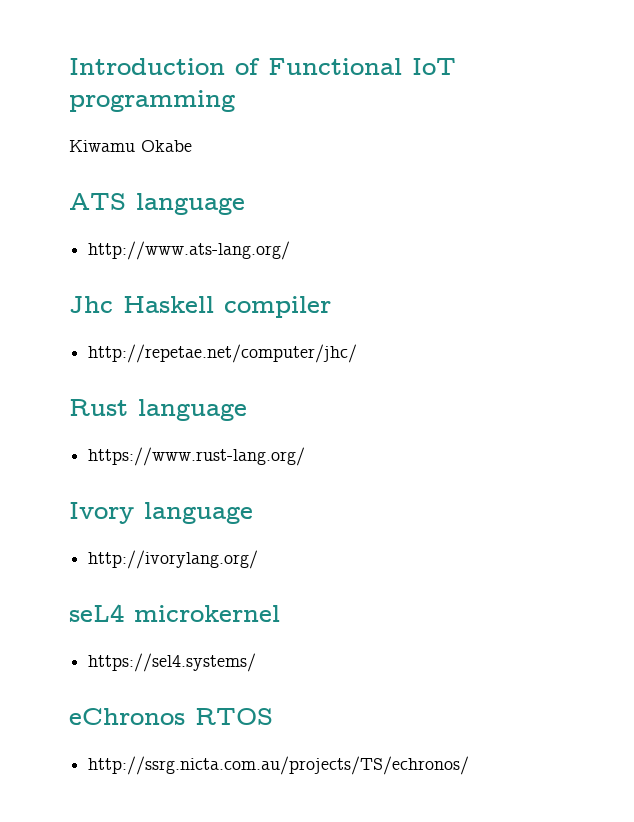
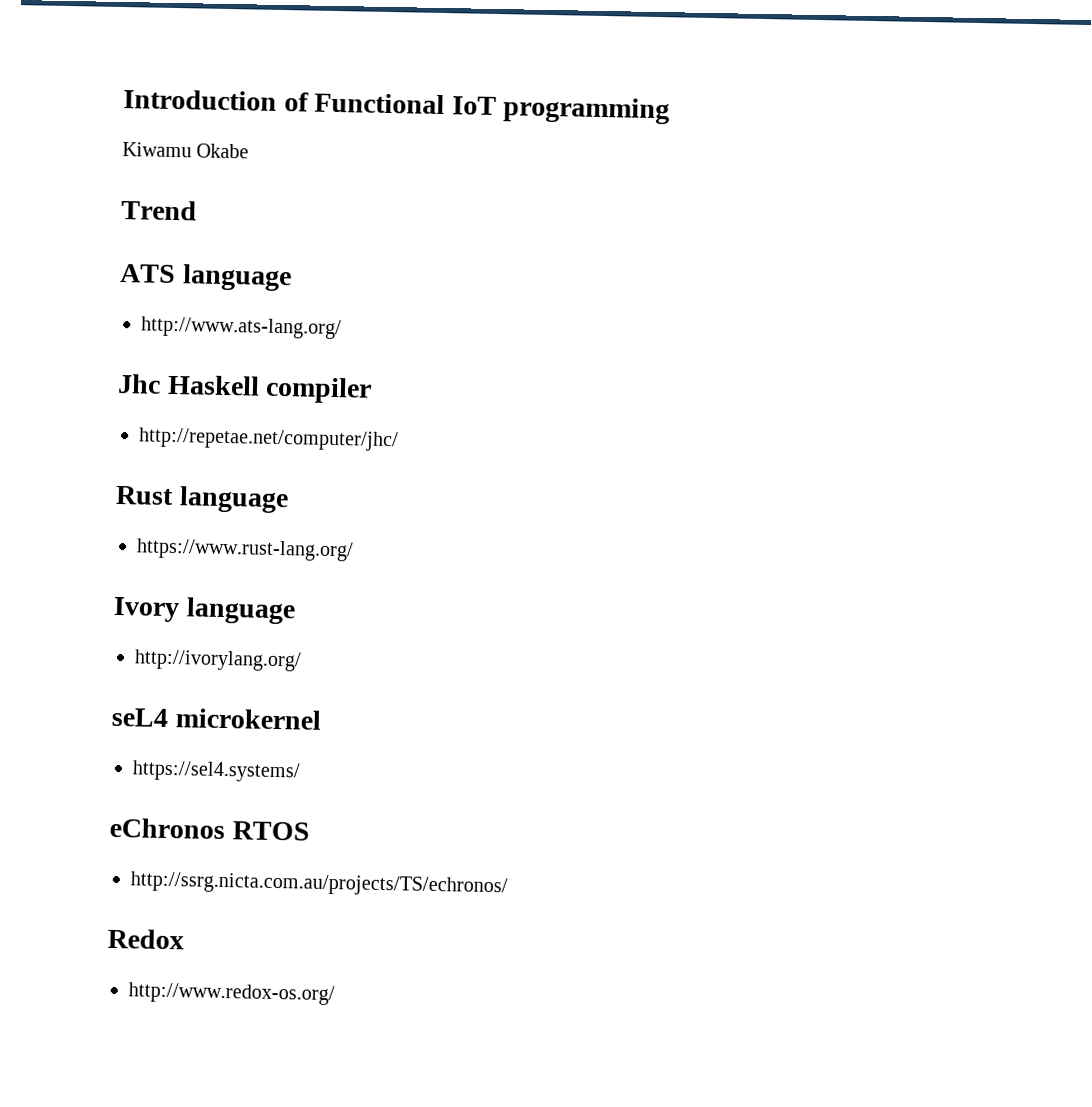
+ Trend
+ Redox
+ http://www.redox-os.org/

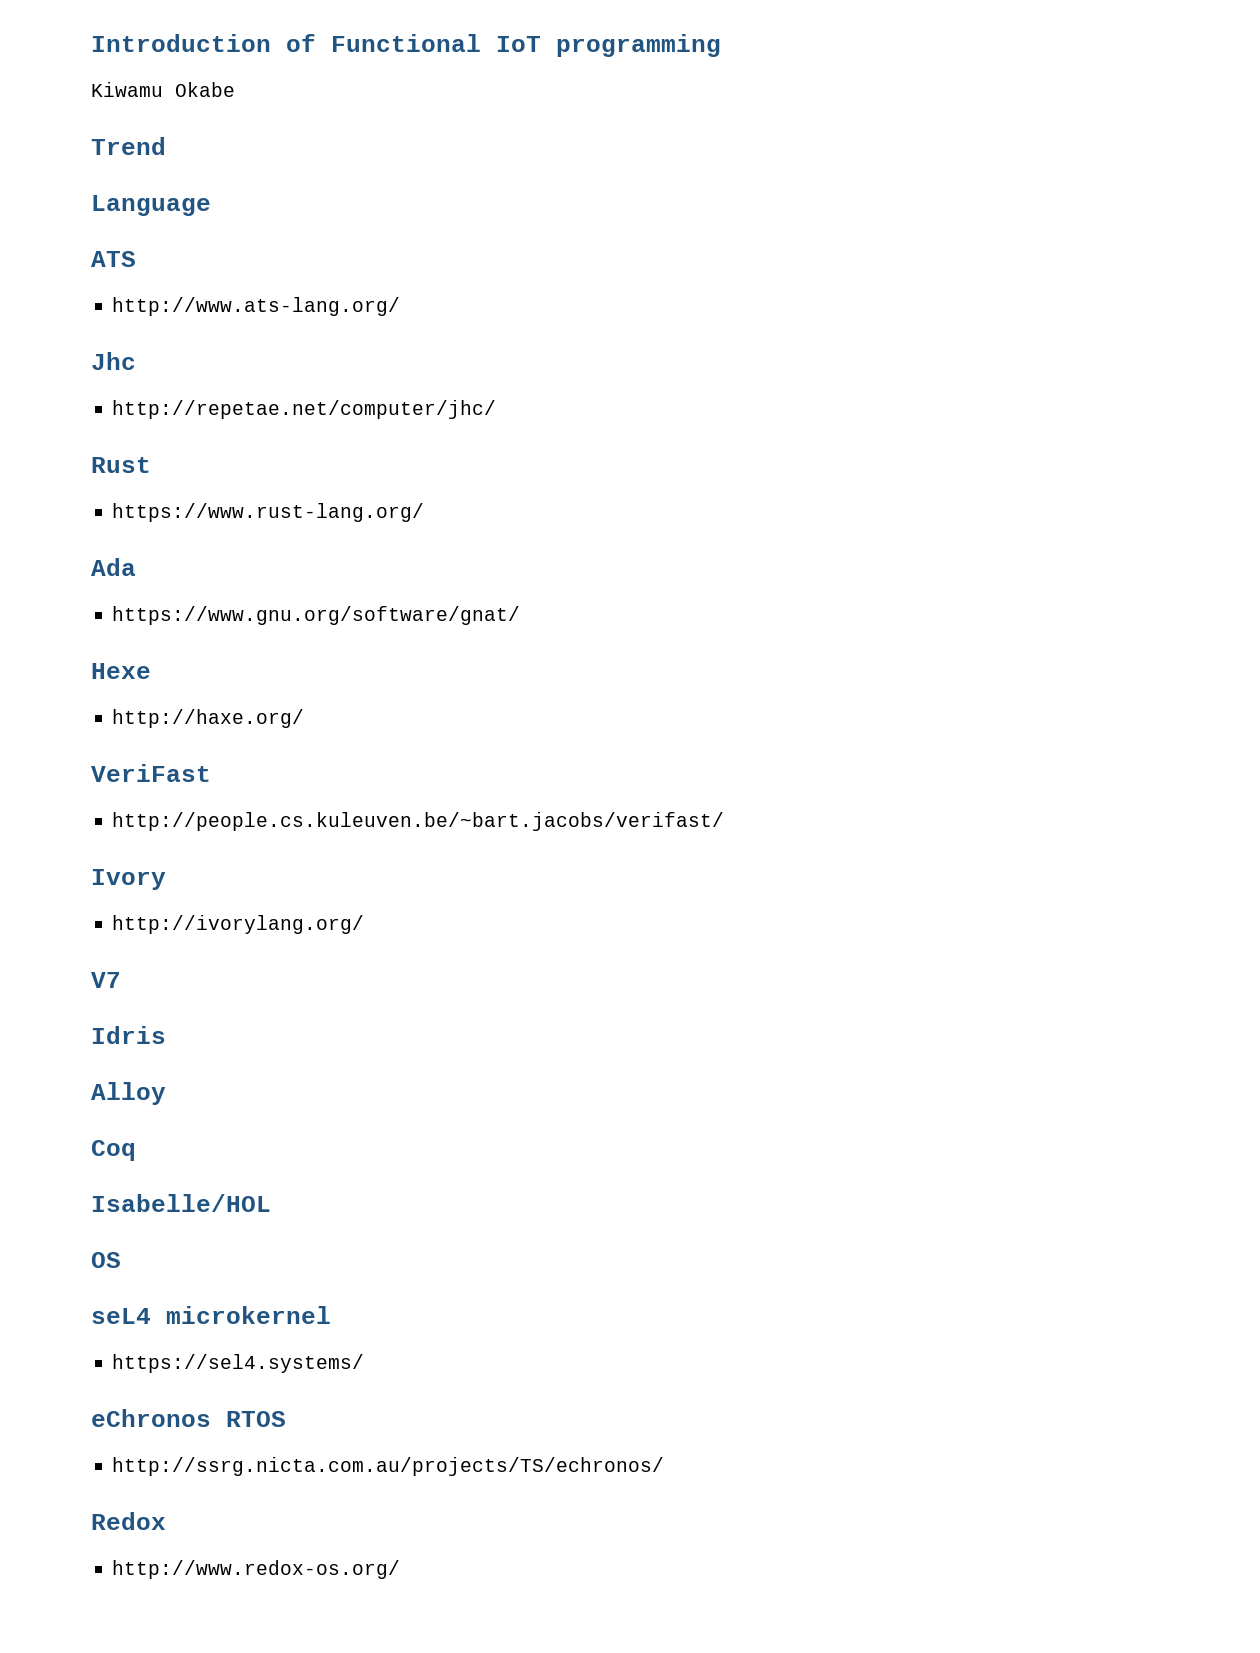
+ Language
- ATS language
+ ATS
- Jhc Haskell compiler
+ Jhc
- Rust language
+ Rust
+ Ada
+ https://www.gnu.org/software/gnat/
+ Hexe
+ http://haxe.org/
+ VeriFast
+ http://people.cs.kuleuven.be/~bart.jacobs/verifast/
- Ivory language
+ Ivory
+ V7
+ Idris
+ Alloy
+ Coq
+ Isabelle/HOL
+ OS

